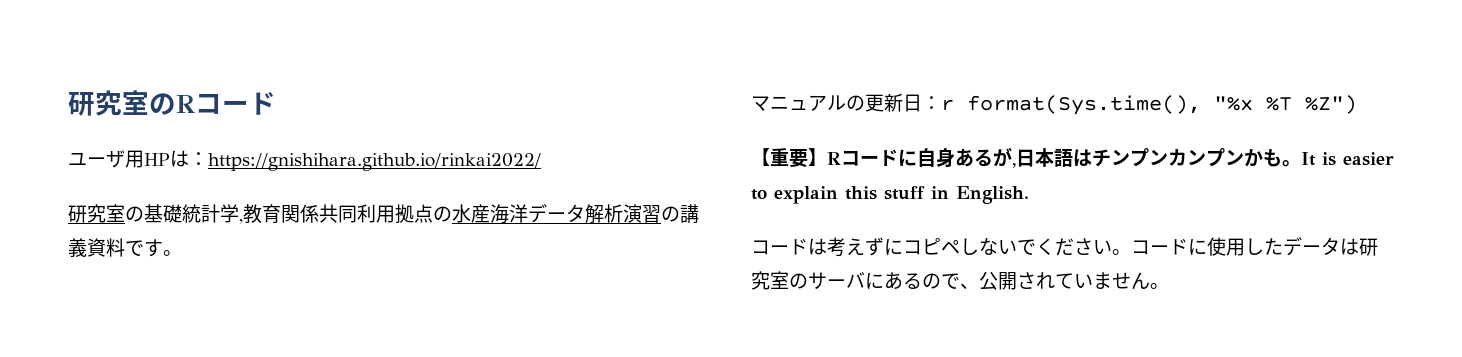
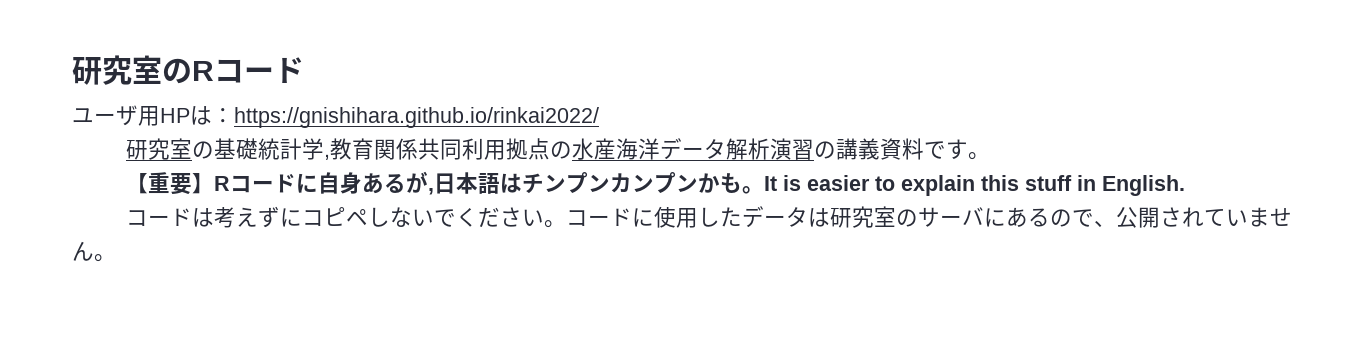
- マニュアルの更新日：r format(Sys.time(), "%x %T %Z")

